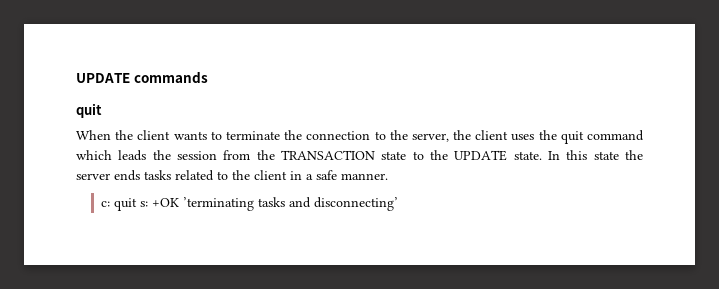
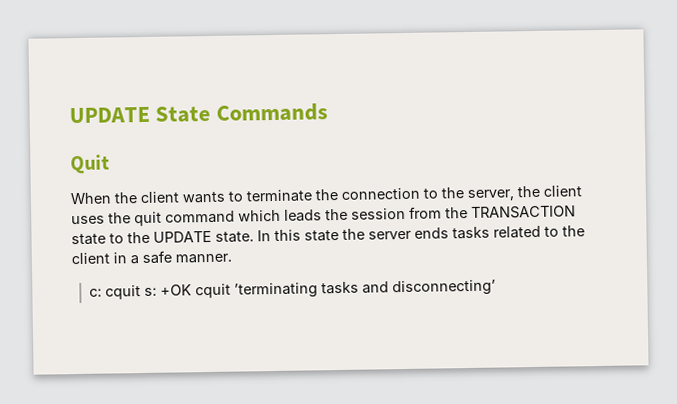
- UPDATE commands
- quit
+ UPDATE State Commands
+ Quit
- c: quit s: +OK ’terminating tasks and disconnecting’
+ c: cquit s: +OK cquit ’terminating tasks and disconnecting’

